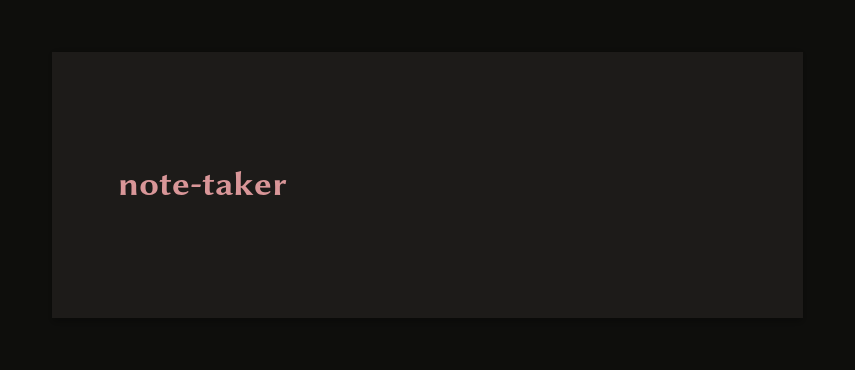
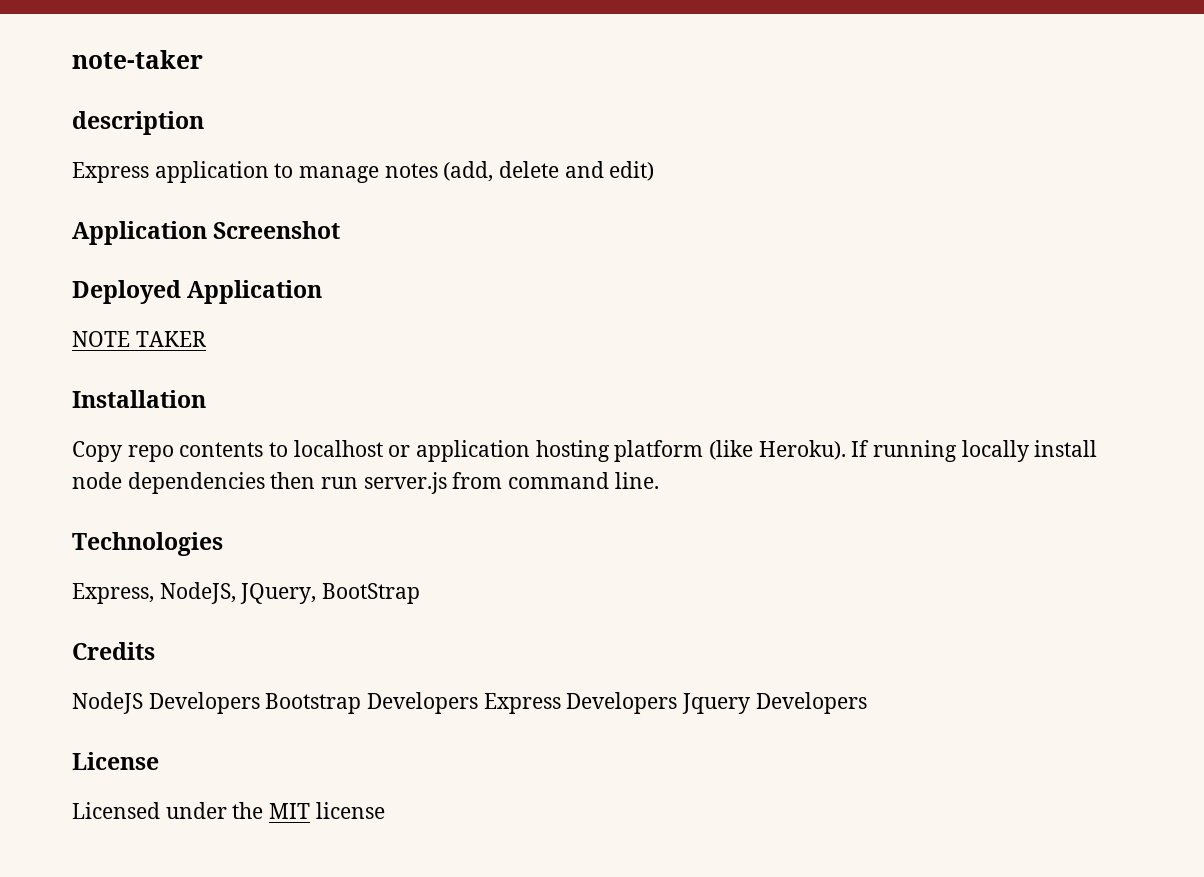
+ description
+ Express application to manage notes (add, delete and edit)
+ Application Screenshot
+ Deployed Application
+ NOTE TAKER
+ Installation
+ Copy repo contents to localhost or application hosting platform (like Heroku). If running locally install node dependencies then run server.js from command line.
+ Technologies
+ Express, NodeJS, JQuery, BootStrap
+ Credits
+ NodeJS Developers Bootstrap Developers Express Developers Jquery Developers
+ License
+ Licensed under the MIT license

